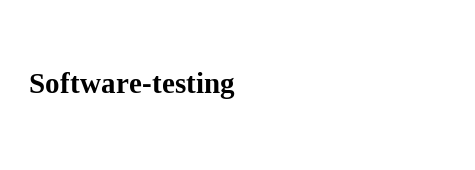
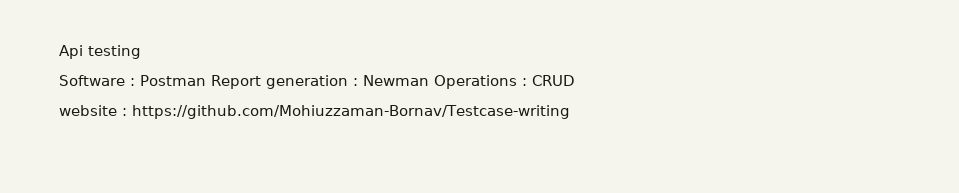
- Software-testing
+ Api testing
+ Software : Postman Report generation : Newman Operations : CRUD
+ website : https://github.com/Mohiuzzaman-Bornav/Testcase-writing

